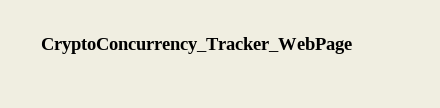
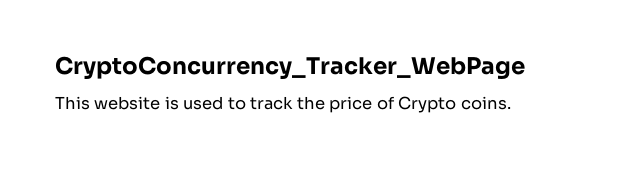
+ This website is used to track the price of Crypto coins.

